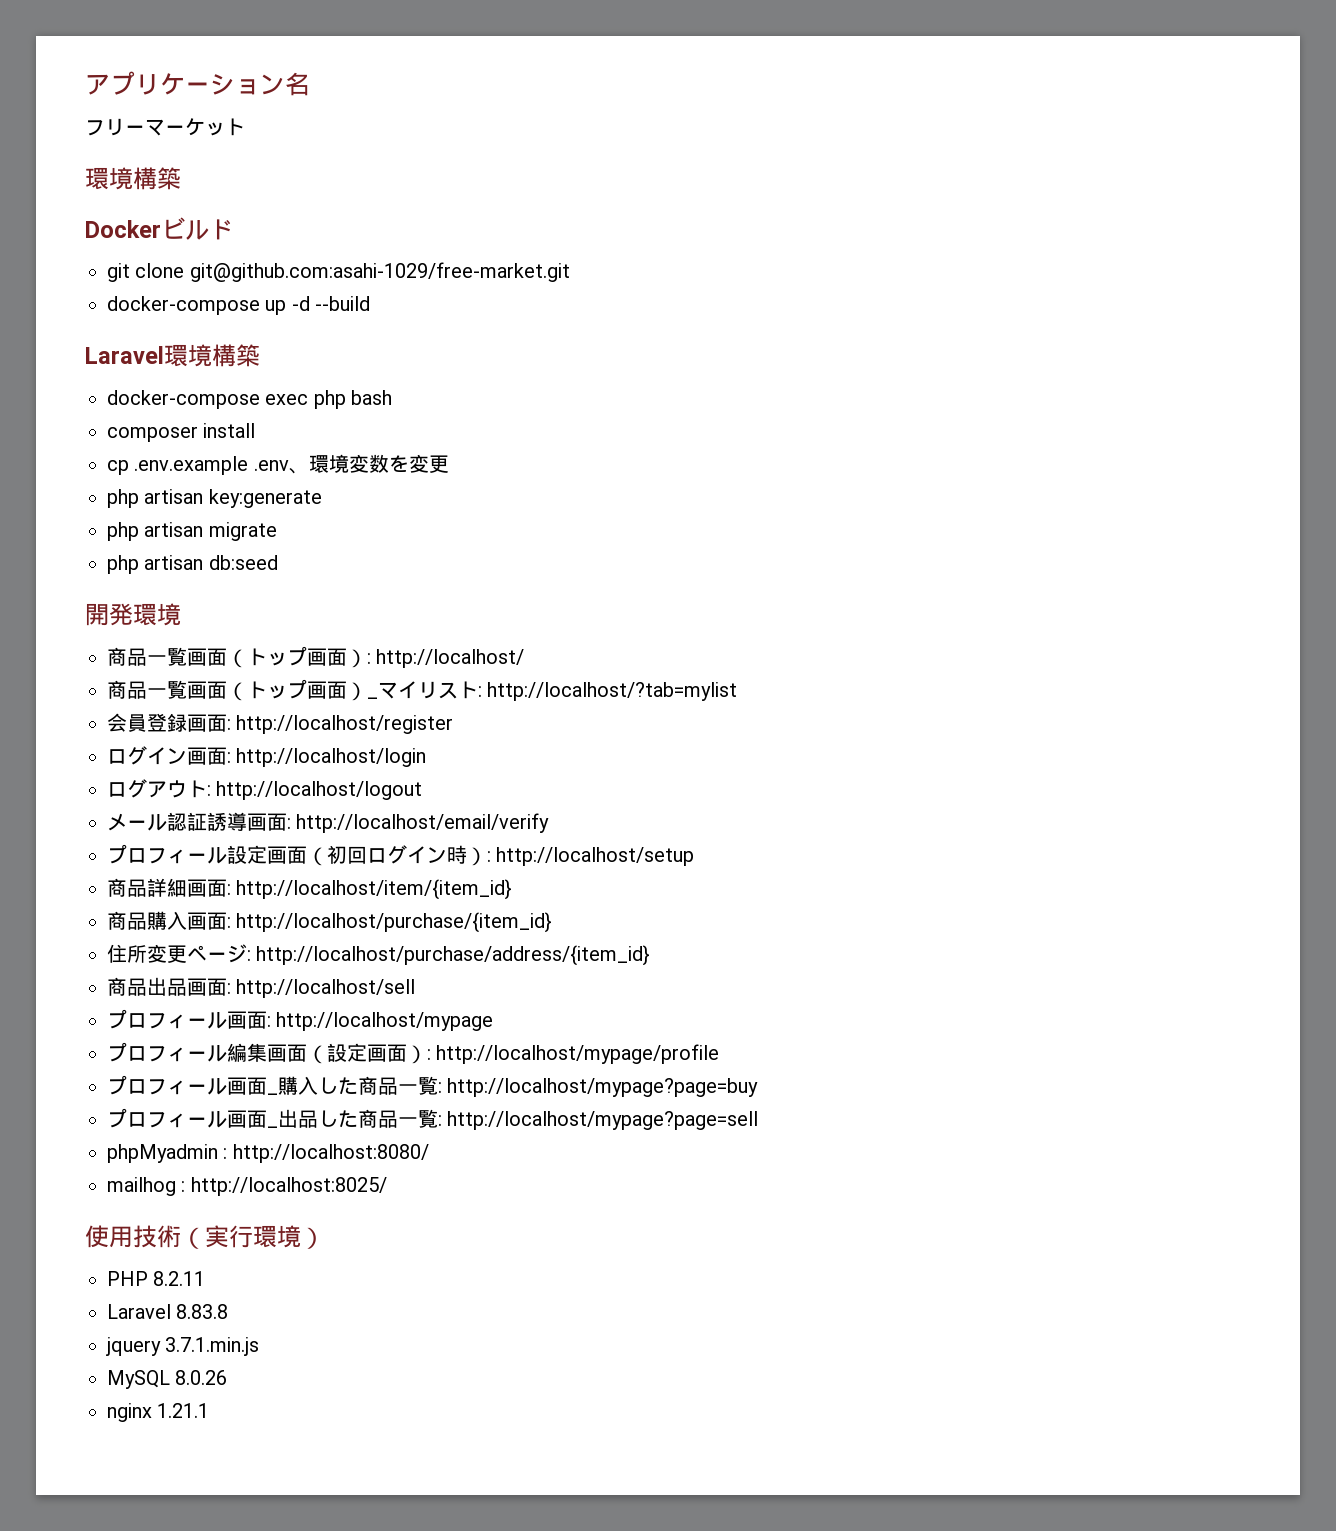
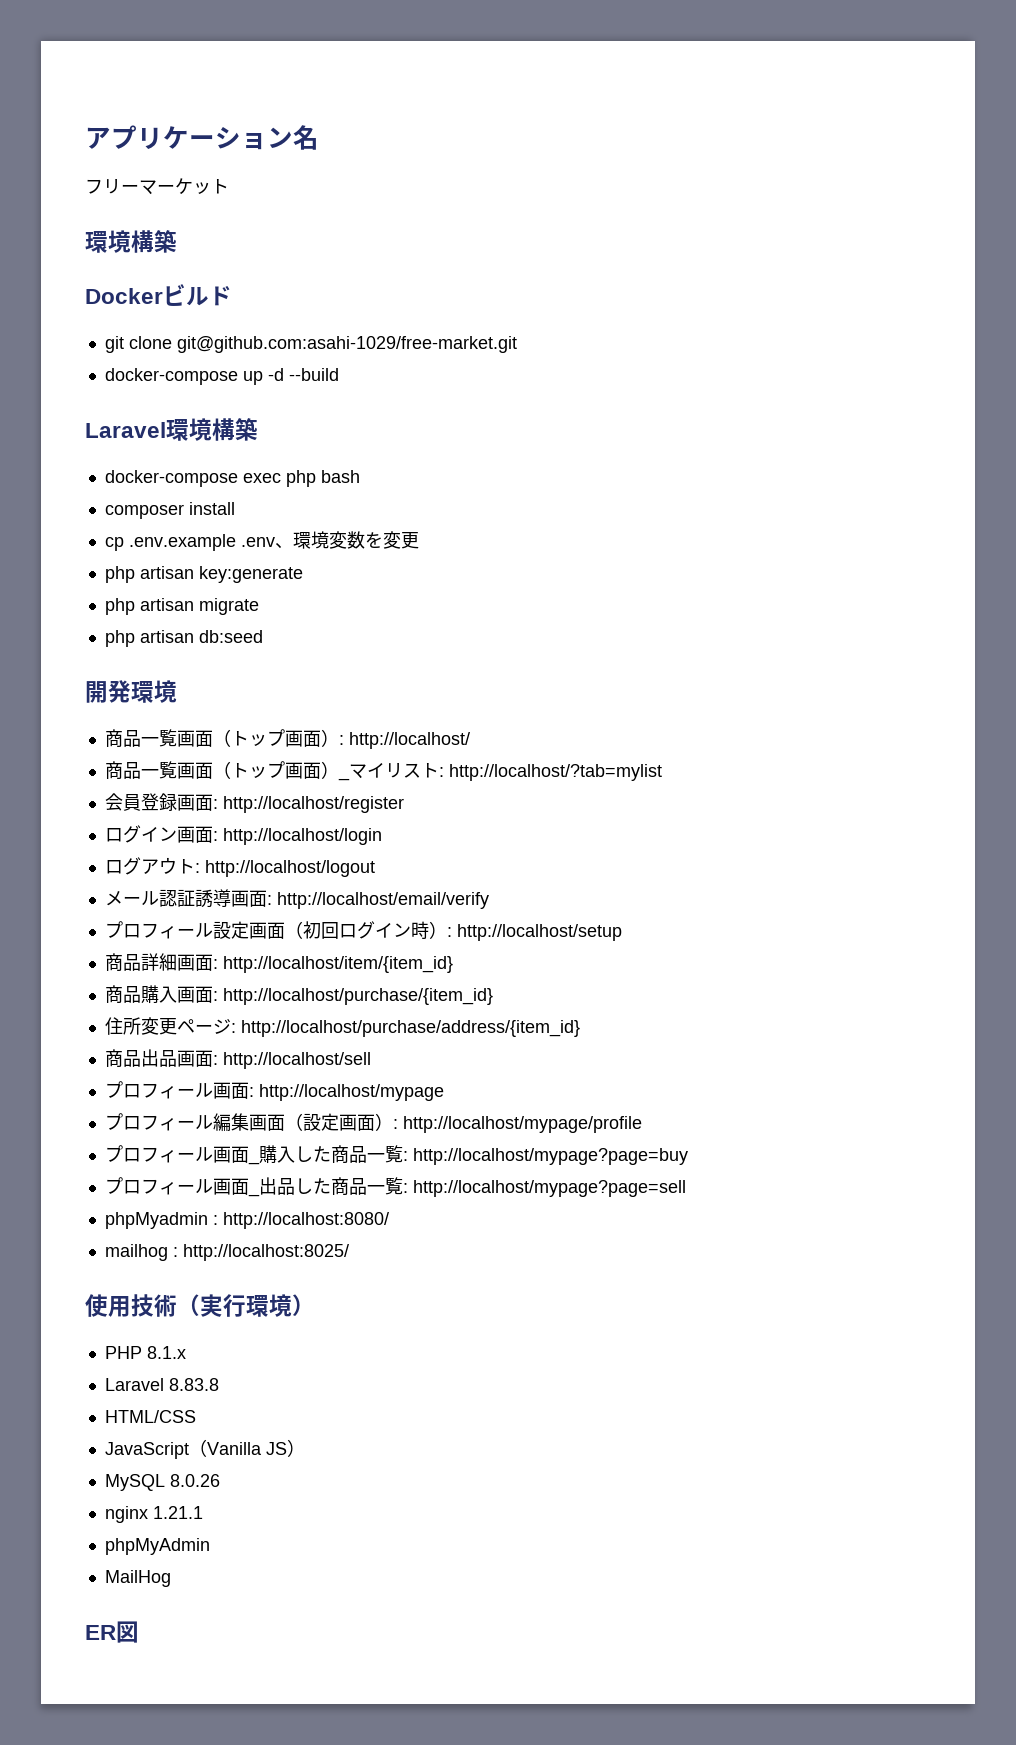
- PHP 8.2.11
+ PHP 8.1.x
- jquery 3.7.1.min.js
+ HTML/CSS
+ JavaScript（Vanilla JS）
+ phpMyAdmin
+ MailHog
+ ER図

